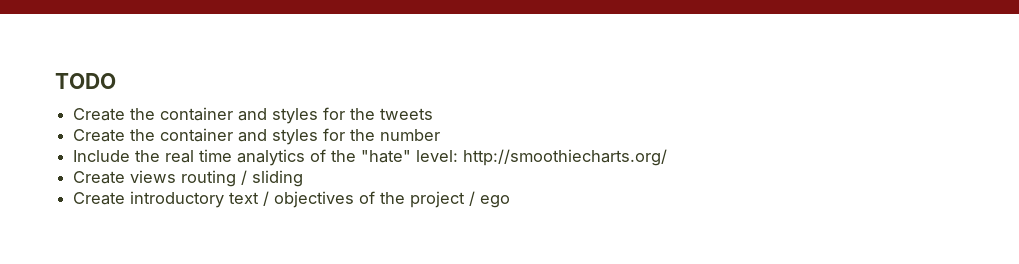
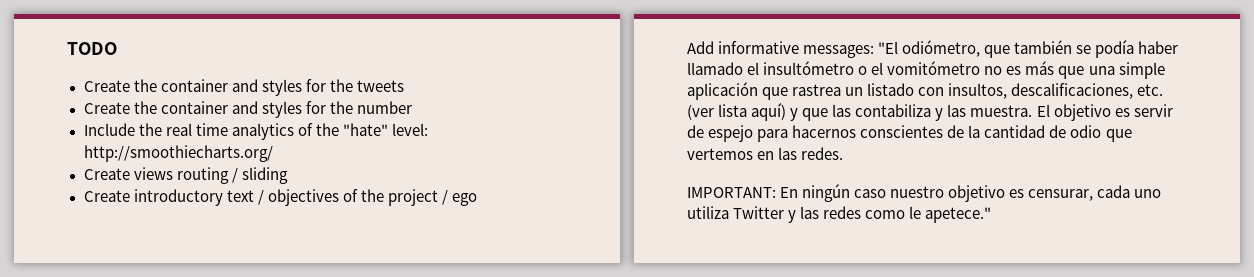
+ Add informative messages: "El odiómetro, que también se podía haber llamado el insultómetro o el vomitómetro no es más que una simple aplicación que rastrea un listado con insultos, descalificaciones, etc. (ver lista aquí) y que las contabiliza y las muestra. El objetivo es servir de espejo para hacernos conscientes de la cantidad de odio que vertemos en las redes.
+ IMPORTANT: En ningún caso nuestro objetivo es censurar, cada uno utiliza Twitter y las redes como le apetece."

